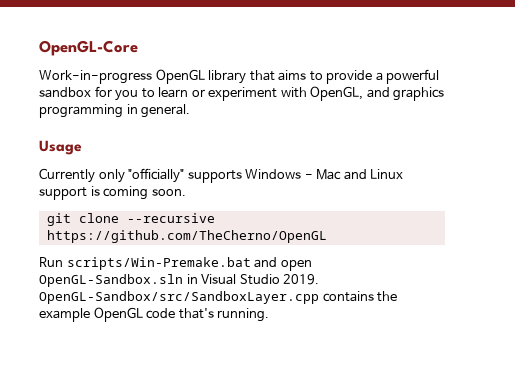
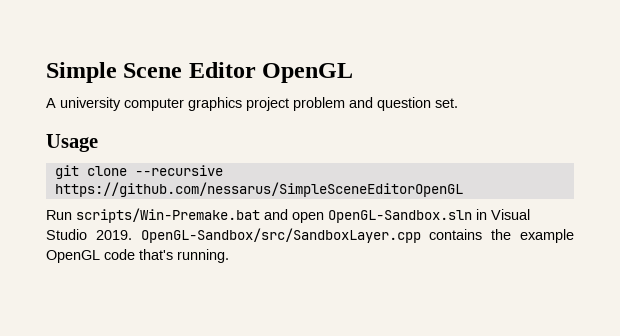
- OpenGL-Core
- Work-in-progress OpenGL library that aims to provide a powerful sandbox for you to learn or experiment with OpenGL, and graphics programming in general.
+ Simple Scene Editor OpenGL
+ A university computer graphics project problem and question set.
  Usage
- Currently only "officially" supports Windows - Mac and Linux support is coming soon.
- git clone --recursive https://github.com/TheCherno/OpenGL
+ git clone --recursive https://github.com/nessarus/SimpleSceneEditorOpenGL

